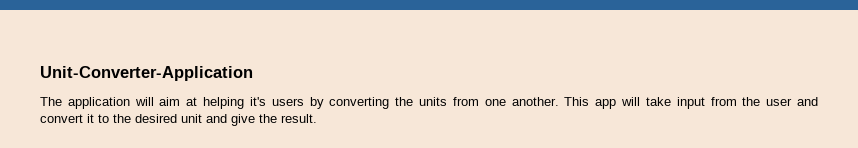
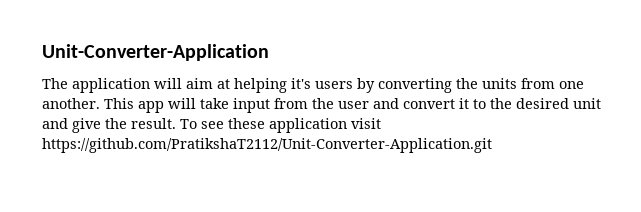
+ To see these application visit https://github.com/PratikshaT2112/Unit-Converter-Application.git

